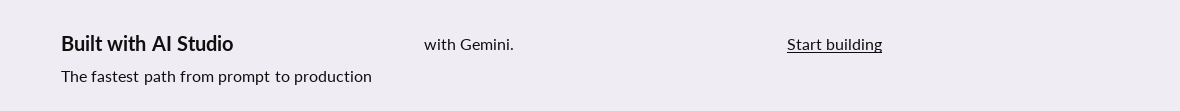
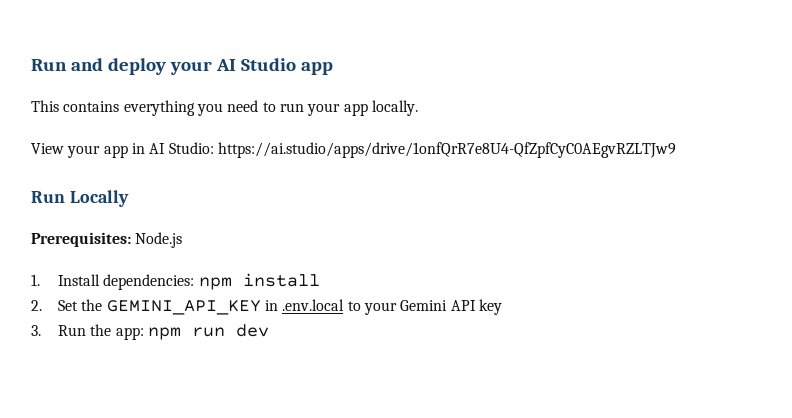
- Built with AI Studio
- The fastest path from prompt to production with Gemini.
- Start building
+ Run and deploy your AI Studio app
+ This contains everything you need to run your app locally.
+ View your app in AI Studio: https://ai.studio/apps/drive/1onfQrR7e8U4-QfZpfCyC0AEgvRZLTJw9
+ Run Locally
+ Prerequisites: Node.js
+ 1. Install dependencies: npm install
+ 2. Set the GEMINI_API_KEY in .env.local to your Gemini API key
+ 3. Run the app: npm run dev

